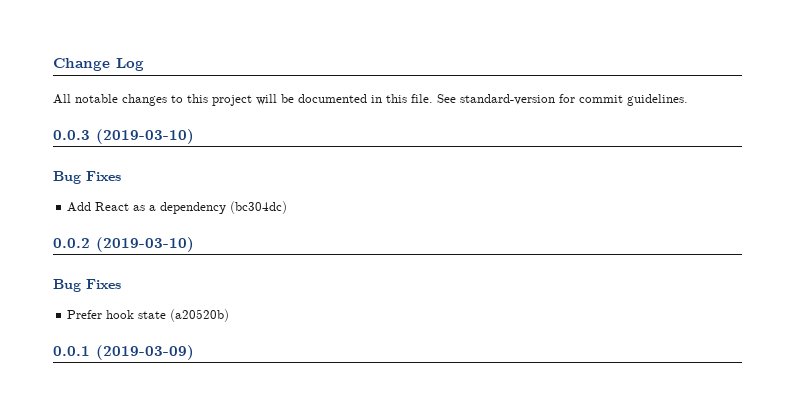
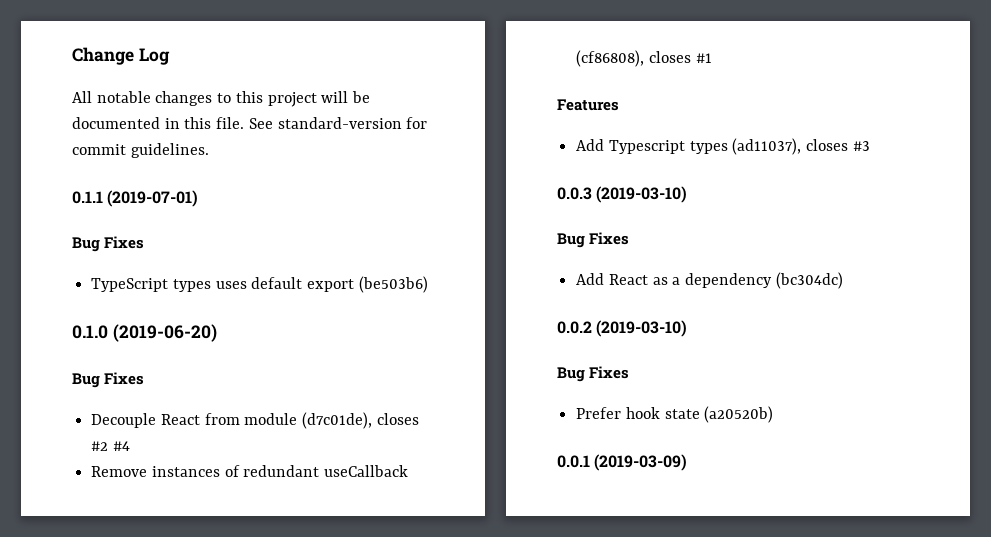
+ 0.1.1 (2019-07-01)
+ Bug Fixes
+ TypeScript types uses default export (be503b6)
+ 0.1.0 (2019-06-20)
+ Bug Fixes
+ Decouple React from module (d7c01de), closes #2 #4
+ Remove instances of redundant useCallback (cf86808), closes #1
+ Features
+ Add Typescript types (ad11037), closes #3

